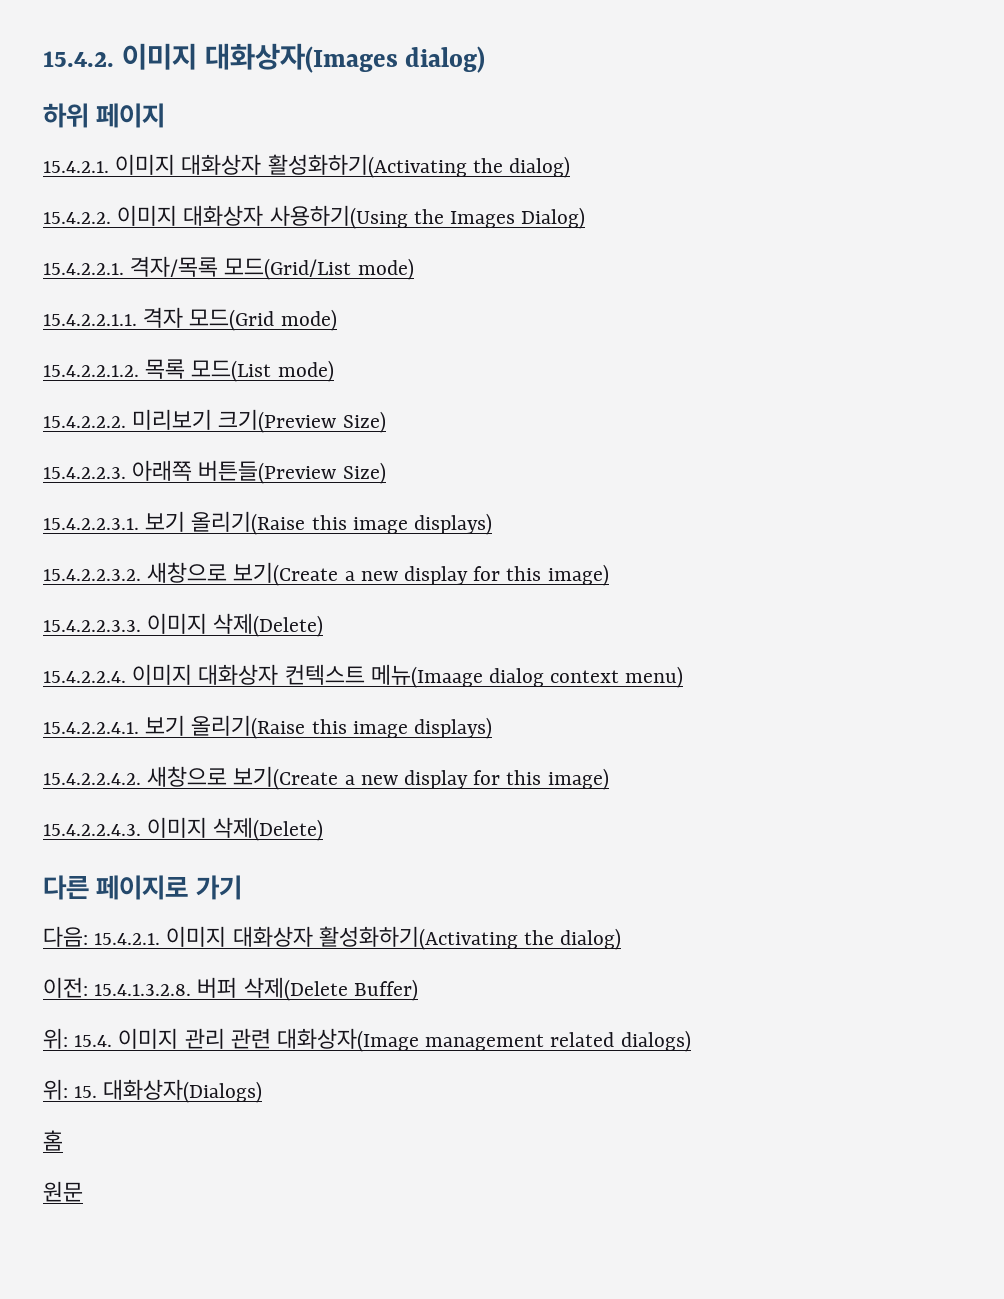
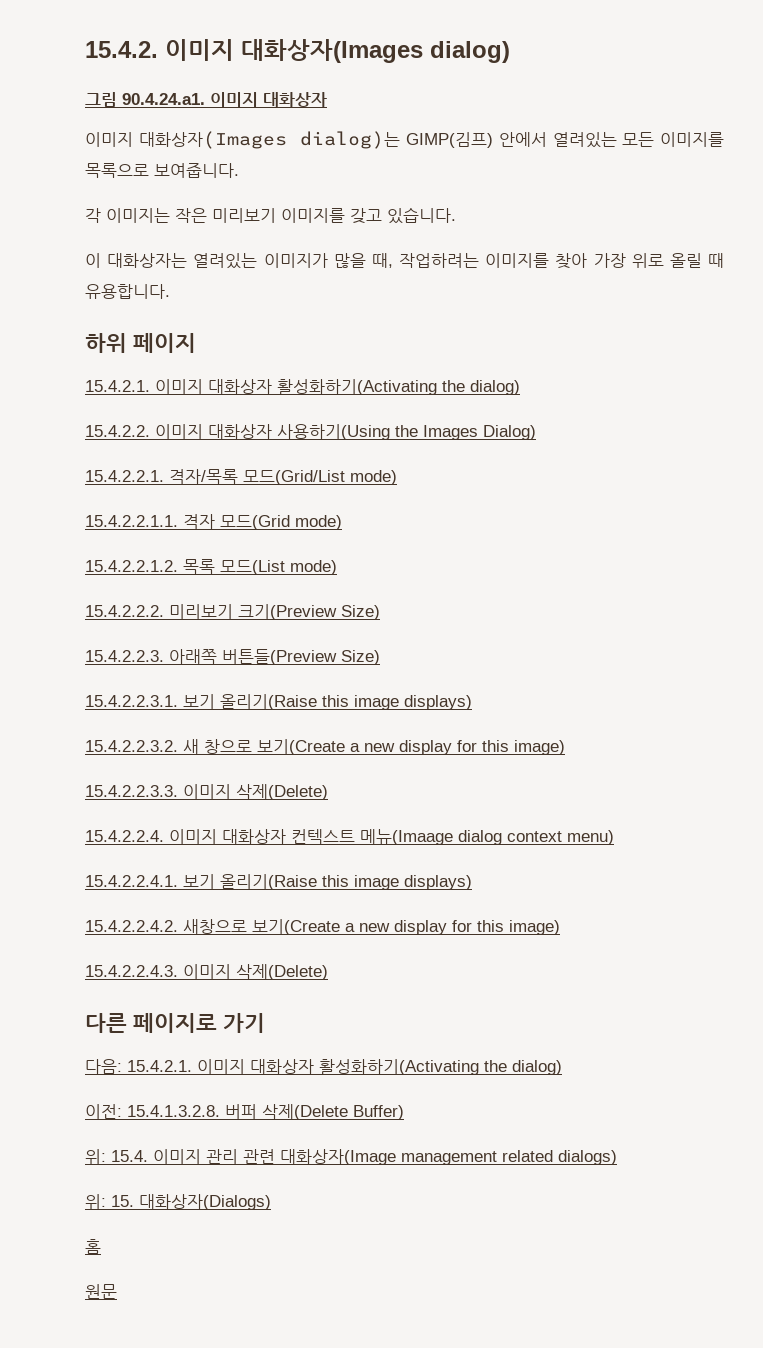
+ 그림 90.4.24.a1. 이미지 대화상자
+ 이미지 대화상자(Images dialog)는 GIMP(김프) 안에서 열려있는 모든 이미지를 목록으로 보여줍니다.
+ 각 이미지는 작은 미리보기 이미지를 갖고 있습니다.
+ 이 대화상자는 열려있는 이미지가 많을 때, 작업하려는 이미지를 찾아 가장 위로 올릴 때 유용합니다.
- 15.4.2.2.3.2. 새창으로 보기(Create a new display for this image)
+ 15.4.2.2.3.2. 새 창으로 보기(Create a new display for this image)

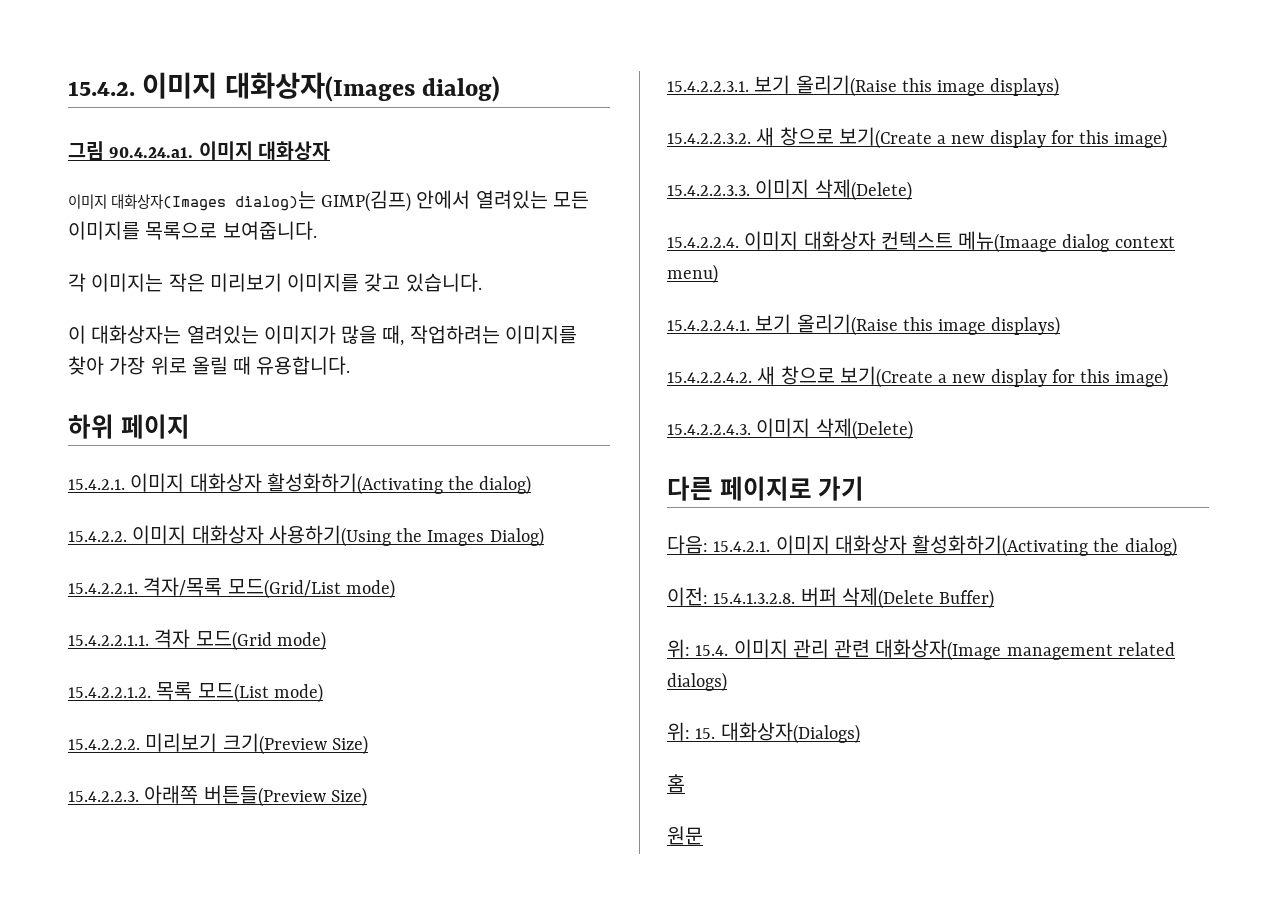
- 15.4.2.2.4.2. 새창으로 보기(Create a new display for this image)
+ 15.4.2.2.4.2. 새 창으로 보기(Create a new display for this image)

